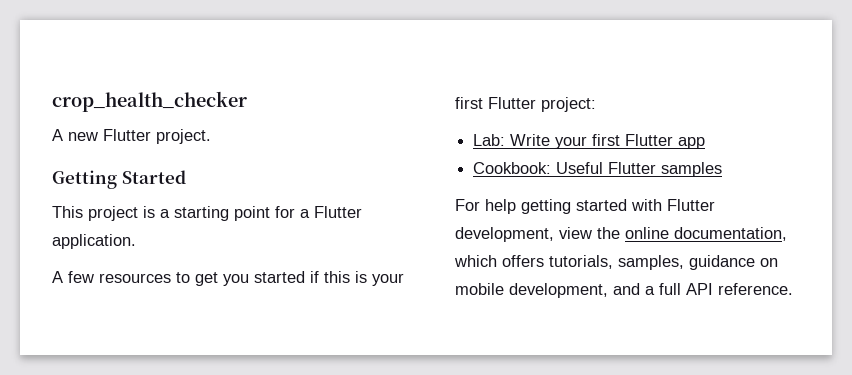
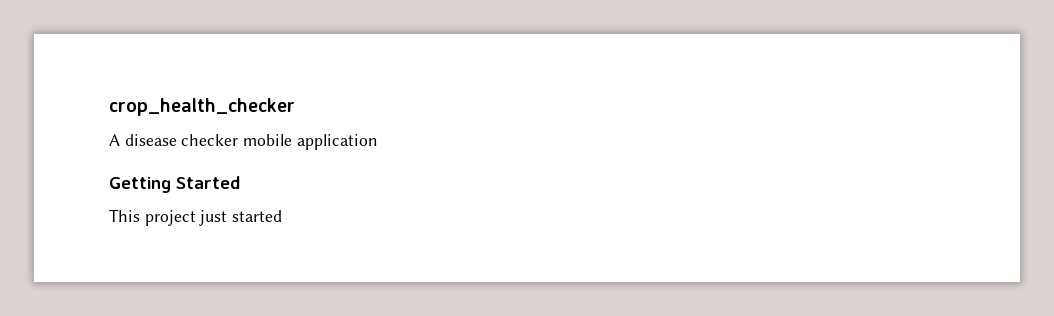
- A new Flutter project.
+ A disease checker mobile application
- This project is a starting point for a Flutter application.
- A few resources to get you started if this is your first Flutter project:
- Lab: Write your first Flutter app
- Cookbook: Useful Flutter samples
- For help getting started with Flutter development, view the online documentation, which offers tutorials, samples, guidance on mobile development, and a full API reference.
+ This project just started

